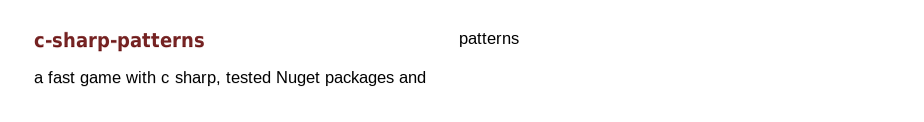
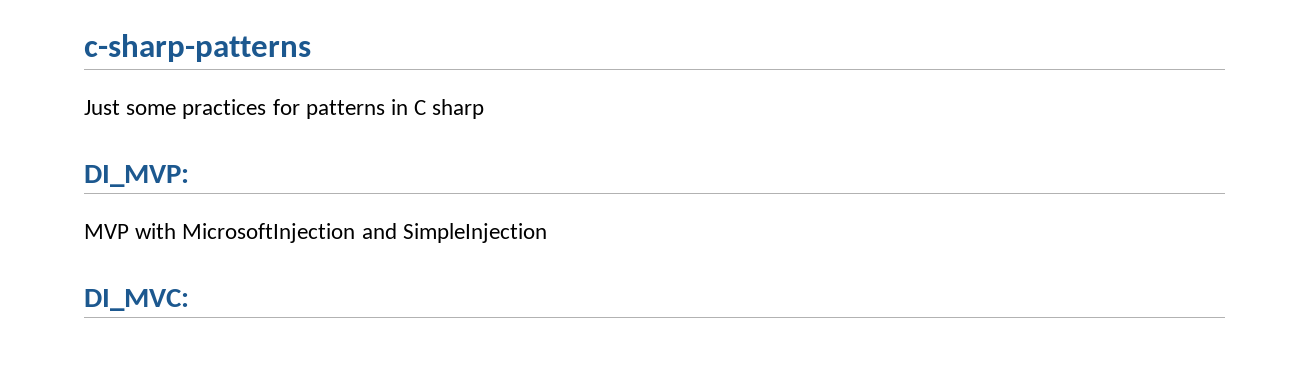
- a fast game with c sharp, tested Nuget packages and patterns
+ Just some practices for patterns in C sharp
+ DI_MVP:
+ MVP with MicrosoftInjection and SimpleInjection
+ DI_MVC:

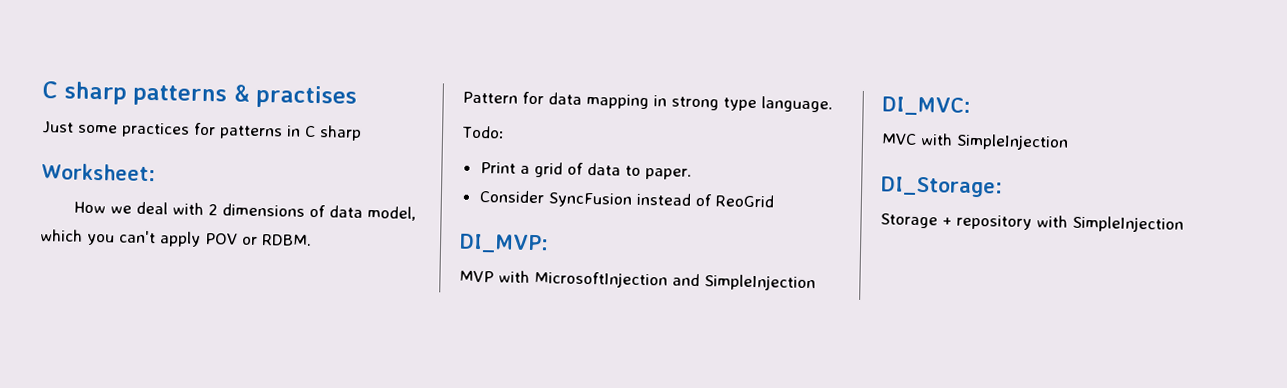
- c-sharp-patterns
+ C sharp patterns & practises
+ Worksheet:
+ How we deal with 2 dimensions of data model, which you can't apply POV or RDBM.
+ Pattern for data mapping in strong type language.
+ Todo:
+ Print a grid of data to paper.
+ Consider SyncFusion instead of ReoGrid
+ MVC with SimpleInjection
+ DI_Storage:
+ Storage + repository with SimpleInjection

